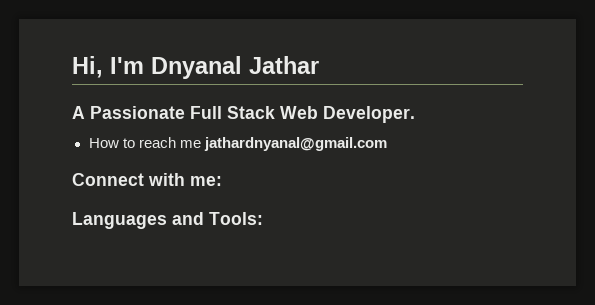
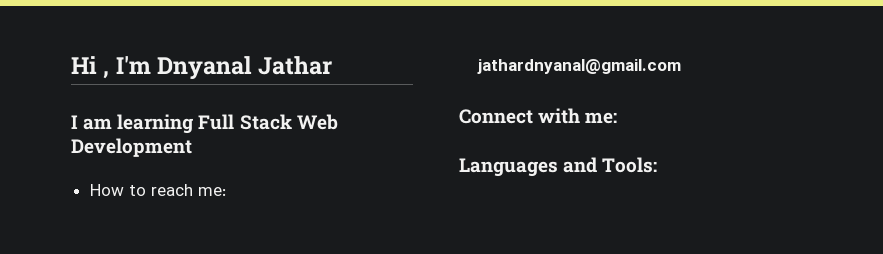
- Hi, I'm Dnyanal Jathar
+ Hi , I'm Dnyanal Jathar
- A Passionate Full Stack Web Developer.
+ I am learning Full Stack Web Development
- How to reach me jathardnyanal@gmail.com
+ How to reach me: jathardnyanal@gmail.com

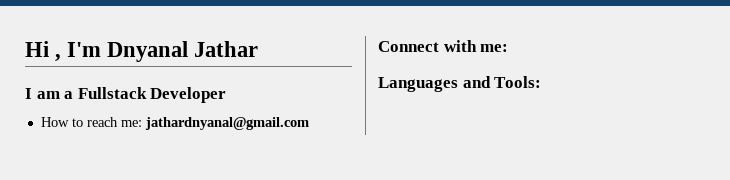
- I am learning Full Stack Web Development
+ I am a Fullstack Developer

